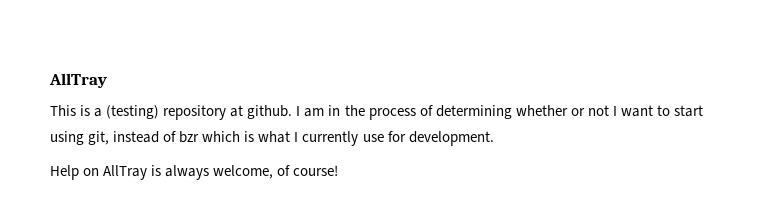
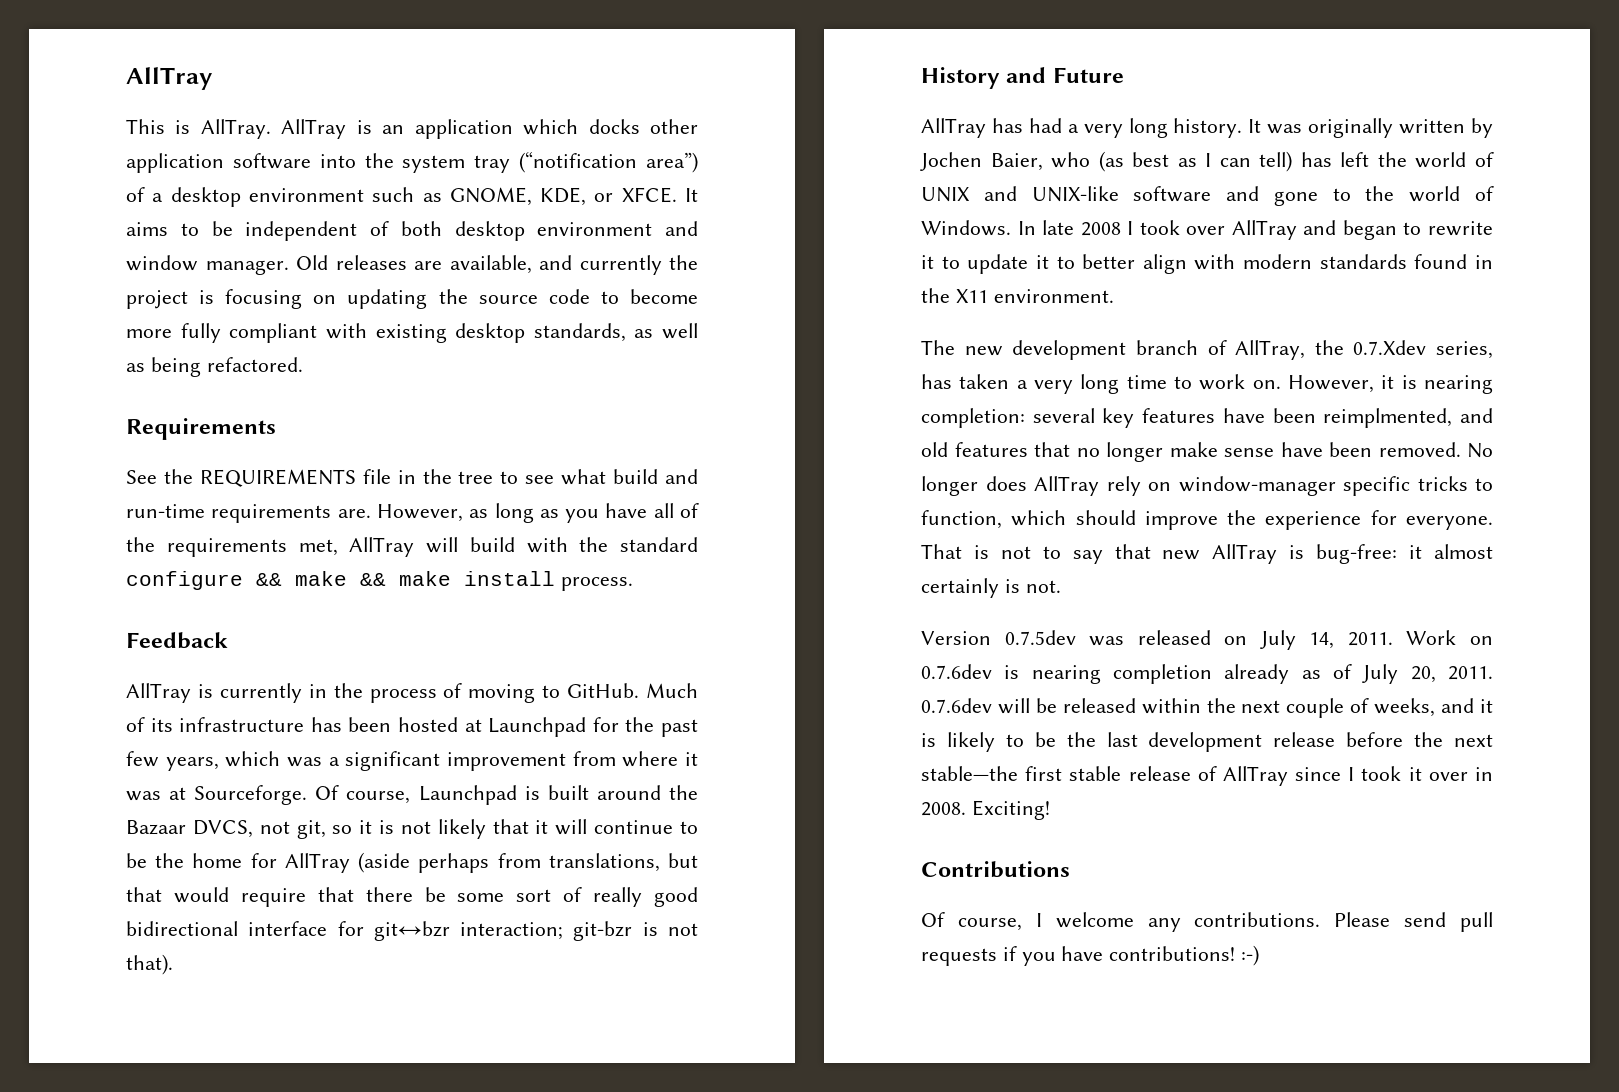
- This is a (testing) repository at github. I am in the process of determining whether or not I want to start using git, instead of bzr which is what I currently use for development.
- Help on AllTray is always welcome, of course!
+ This is AllTray. AllTray is an application which docks other application software into the system tray (“notification area”) of a desktop environment such as GNOME, KDE, or XFCE. It aims to be independent of both desktop environment and window manager. Old releases are available, and currently the project is focusing on updating the source code to become more fully compliant with existing desktop standards, as well as being refactored.
+ Requirements
+ See the REQUIREMENTS file in the tree to see what build and run-time requirements are. However, as long as you have all of the requirements met, AllTray will build with the standard configure && make && make install process.
+ Feedback
+ AllTray is currently in the process of moving to GitHub. Much of its infrastructure has been hosted at Launchpad for the past few years, which was a significant improvement from where it was at Sourceforge. Of course, Launchpad is built around the Bazaar DVCS, not git, so it is not likely that it will continue to be the home for AllTray (aside perhaps from translations, but that would require that there be some sort of really good bidirectional interface for git↔bzr interaction; git-bzr is not that).
+ History and Future
+ AllTray has had a very long history. It was originally written by Jochen Baier, who (as best as I can tell) has left the world of UNIX and UNIX-like software and gone to the world of Windows. In late 2008 I took over AllTray and began to rewrite it to update it to better align with modern standards found in the X11 environment.
+ The new development branch of AllTray, the 0.7.Xdev series, has taken a very long time to work on. However, it is nearing completion: several key features have been reimplmented, and old features that no longer make sense have been removed. No longer does AllTray rely on window-manager specific tricks to function, which should improve the experience for everyone. That is not to say that new AllTray is bug-free: it almost certainly is not.
+ Version 0.7.5dev was released on July 14, 2011. Work on 0.7.6dev is nearing completion already as of July 20, 2011. 0.7.6dev will be released within the next couple of weeks, and it is likely to be the last development release before the next stable—the first stable release of AllTray since I took it over in 2008. Exciting!
+ Contributions
+ Of course, I welcome any contributions. Please send pull requests if you have contributions! :-)

